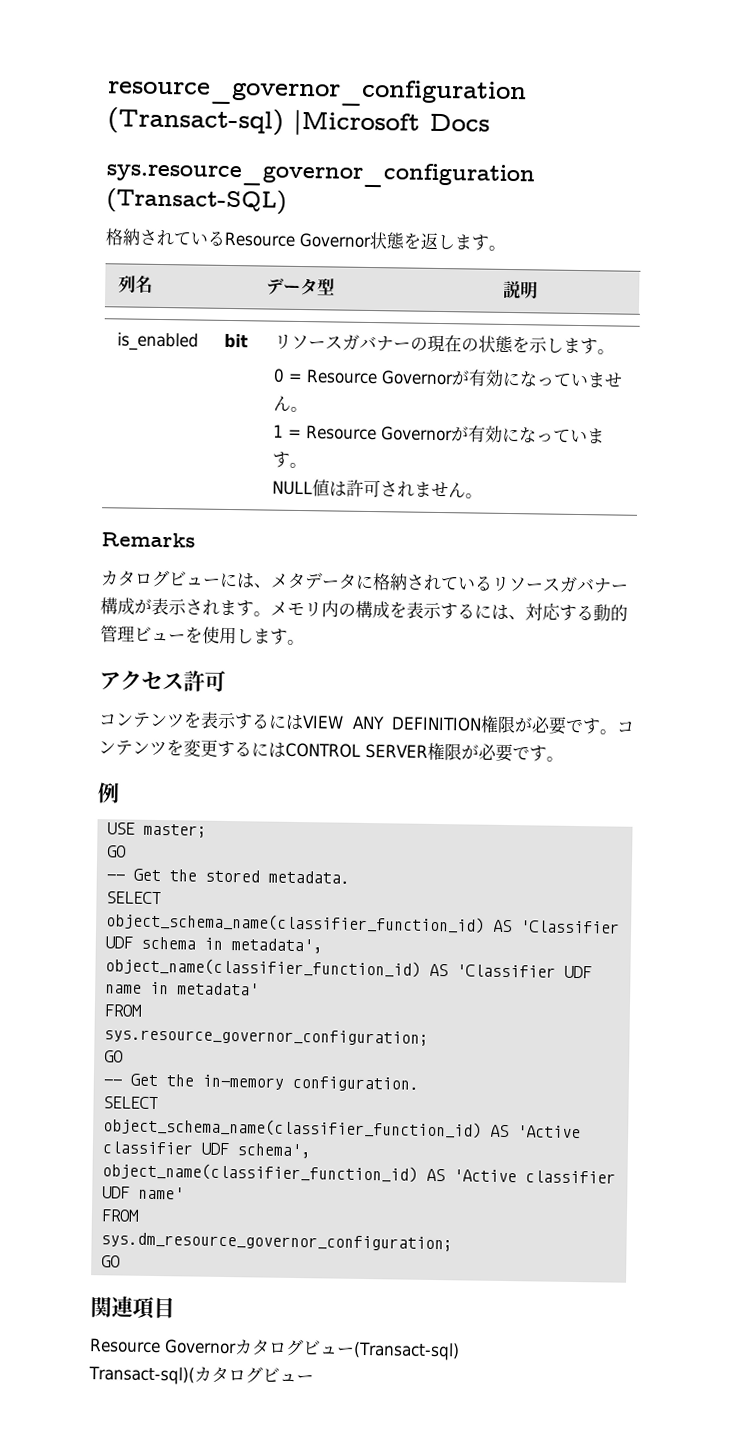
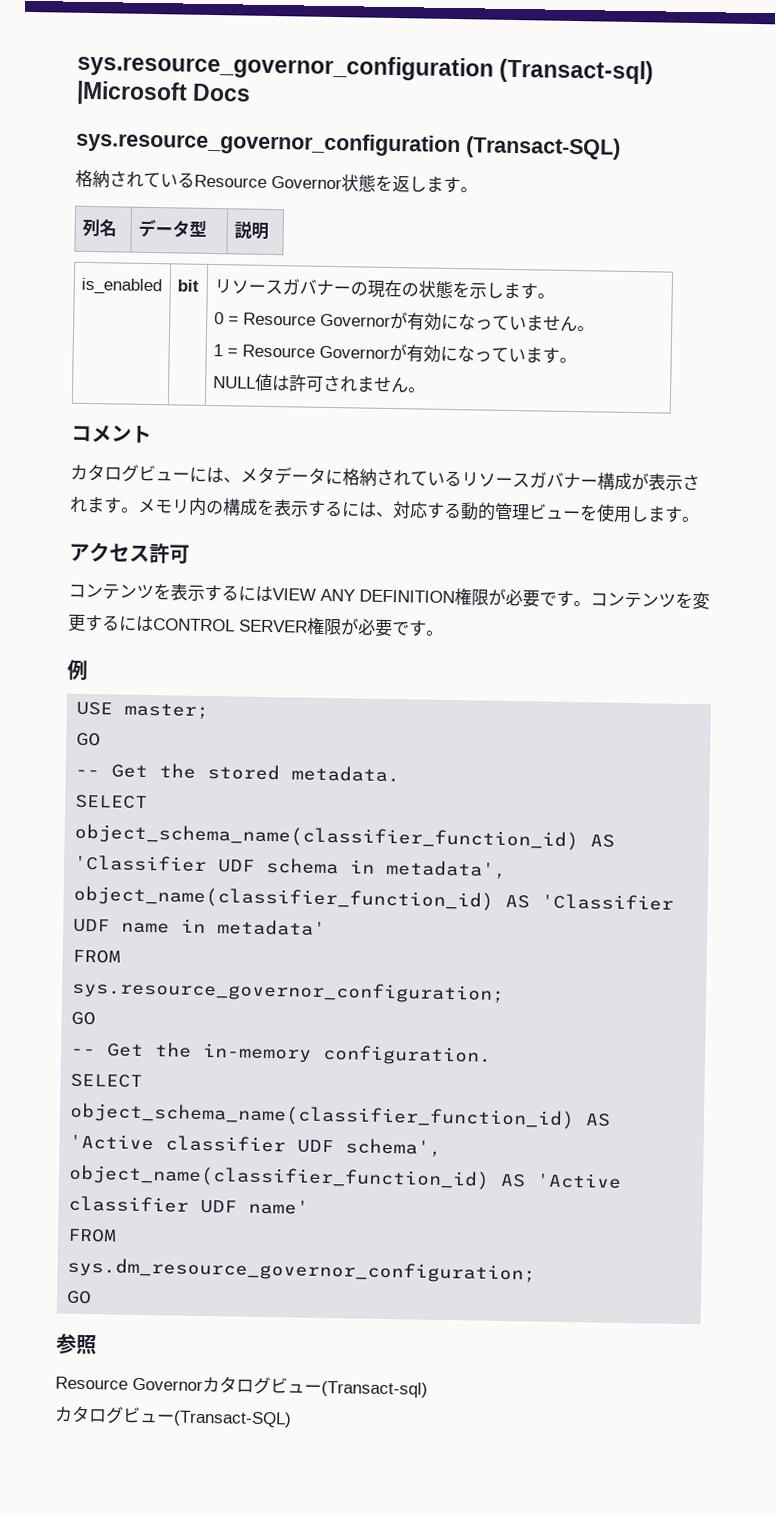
- resource_governor_configuration (Transact-sql) |Microsoft Docs
+ sys.resource_governor_configuration (Transact-sql) |Microsoft Docs
- Remarks
+ コメント
- 関連項目
+ 参照
- Transact-sql)(カタログビュー
+ カタログビュー(Transact-SQL)

